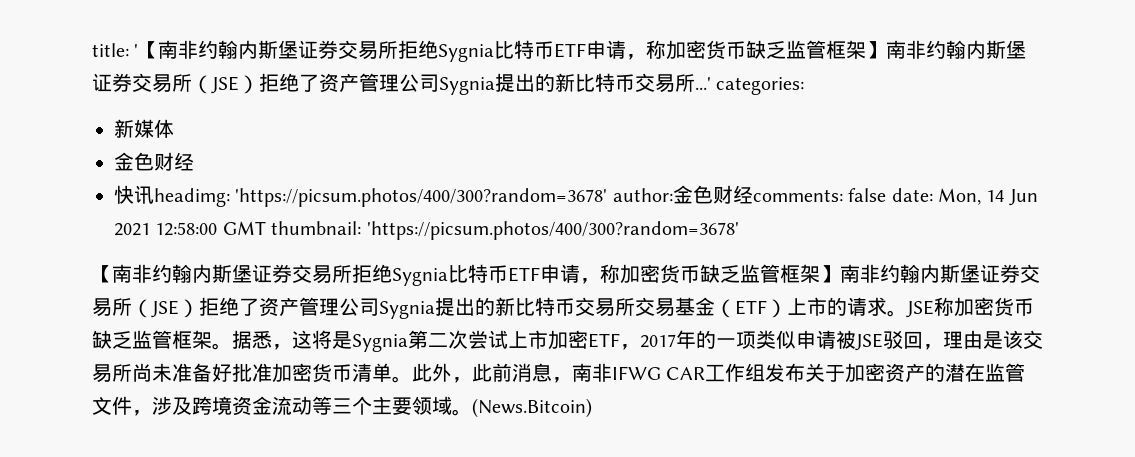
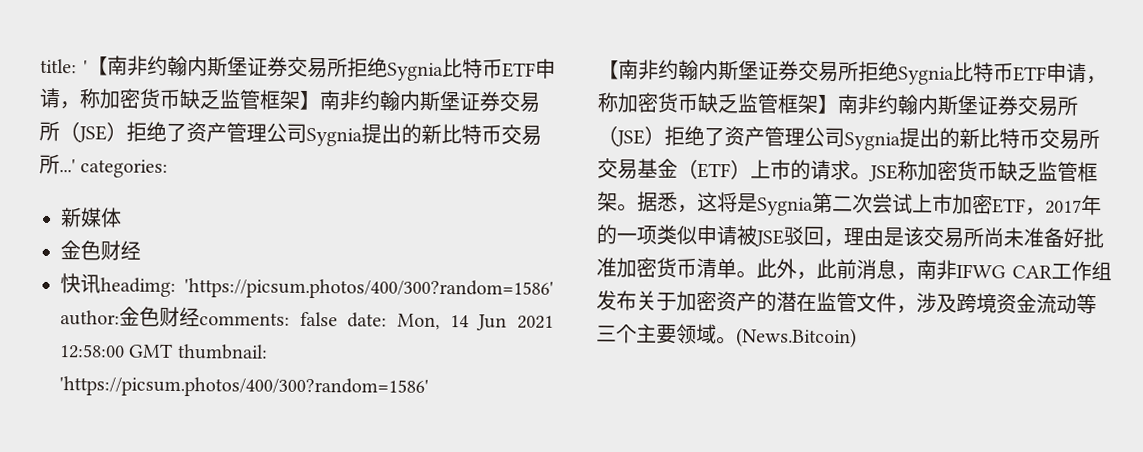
- 快讯headimg: 'https://picsum.photos/400/300?random=3678' author:金色财经comments: false date: Mon, 14 Jun 2021 12:58:00 GMT thumbnail: 'https://picsum.photos/400/300?random=3678'
+ 快讯headimg: 'https://picsum.photos/400/300?random=1586' author:金色财经comments: false date: Mon, 14 Jun 2021 12:58:00 GMT thumbnail: 'https://picsum.photos/400/300?random=1586'

